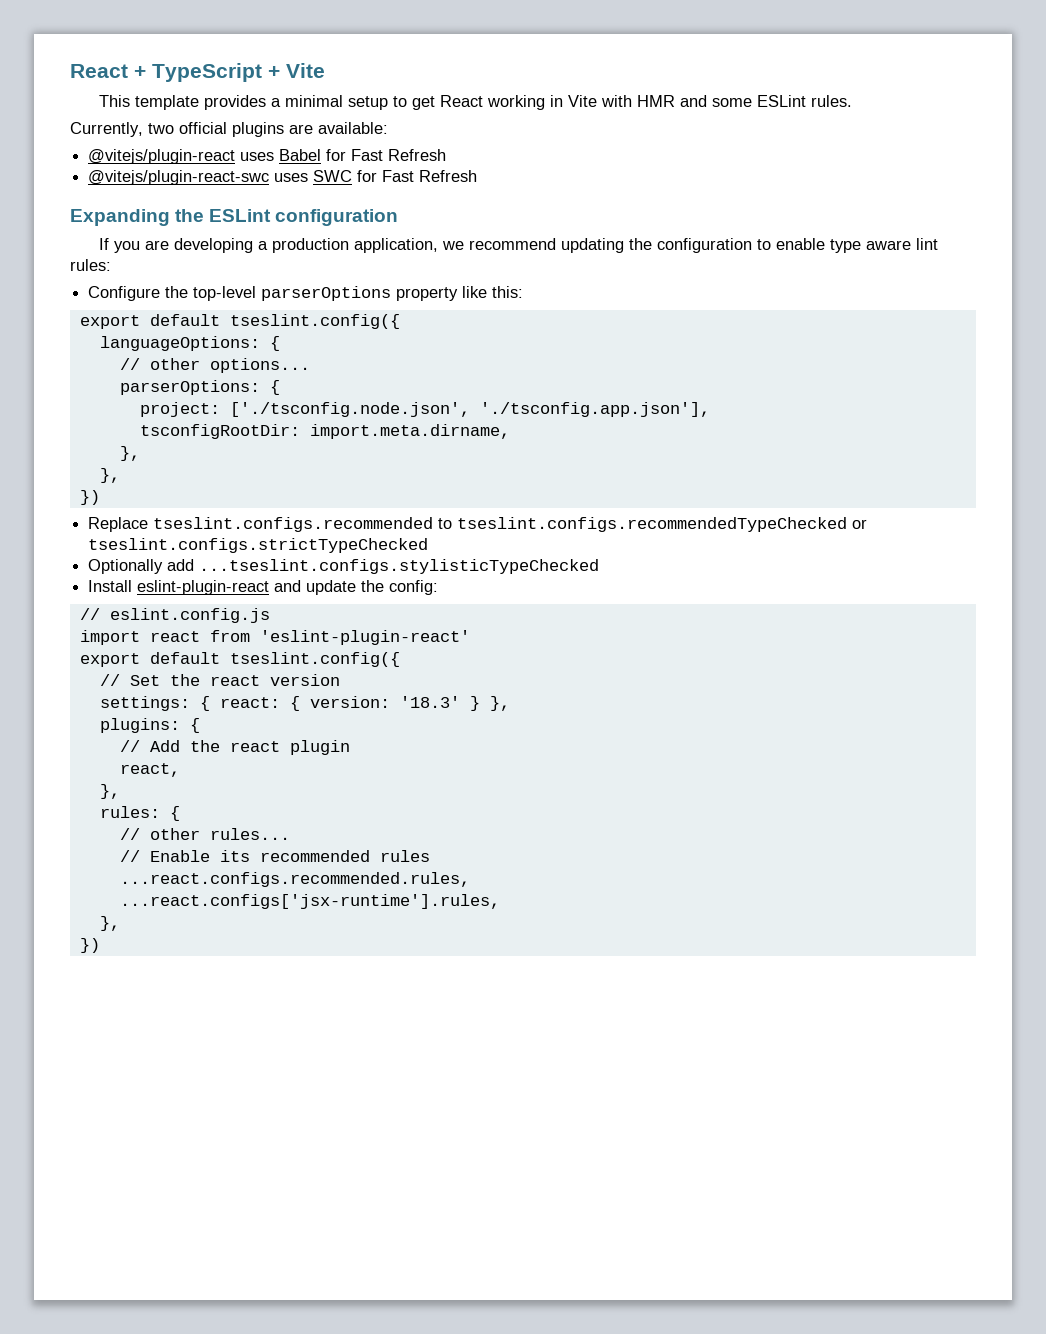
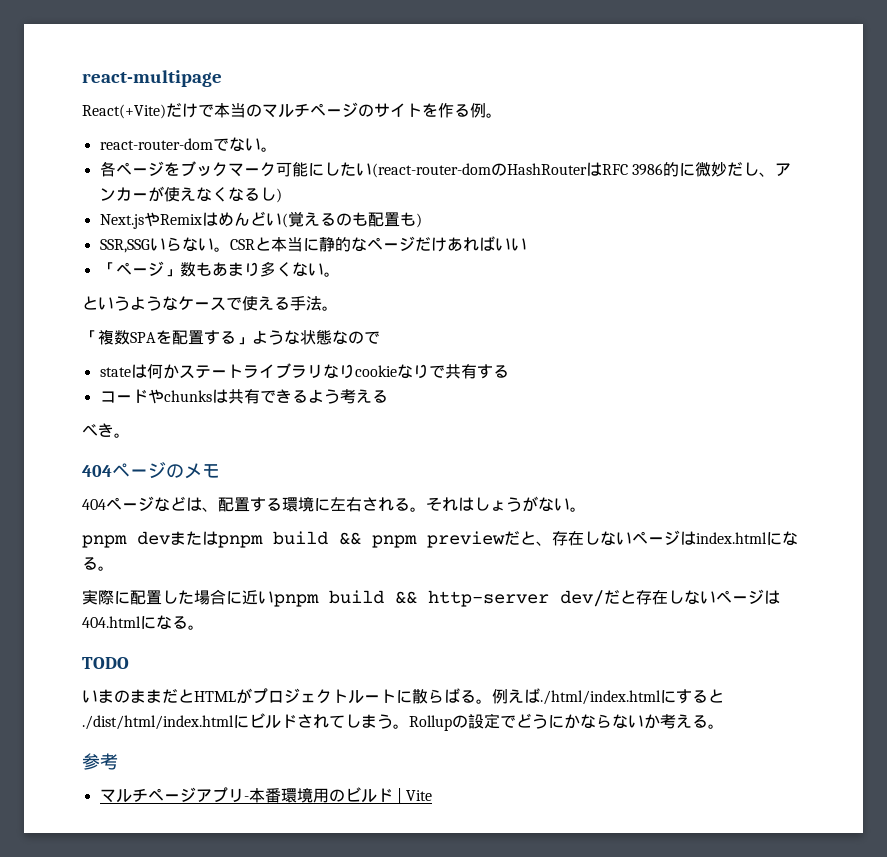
- React + TypeScript + Vite
- This template provides a minimal setup to get React working in Vite with HMR and some ESLint rules.
- Currently, two official plugins are available:
- @vitejs/plugin-react uses Babel for Fast Refresh
- @vitejs/plugin-react-swc uses SWC for Fast Refresh
- Expanding the ESLint configuration
- If you are developing a production application, we recommend updating the configuration to enable type aware lint rules:
- Configure the top-level parserOptions property like this:
- export default tseslint.config({
- languageOptions: {
- // other options...
- parserOptions: {
- project: ['./tsconfig.node.json', './tsconfig.app.json'],
- tsconfigRootDir: import.meta.dirname,
- },
- },
- })
- Replace tseslint.configs.recommended to tseslint.configs.recommendedTypeChecked or tseslint.configs.strictTypeChecked
- Optionally add ...tseslint.configs.stylisticTypeChecked
- Install eslint-plugin-react and update the config:
- // eslint.config.js
- import react from 'eslint-plugin-react'
- export default tseslint.config({
- // Set the react version
- settings: { react: { version: '18.3' } },
- plugins: {
- // Add the react plugin
- react,
- },
- rules: {
- // other rules...
- // Enable its recommended rules
- ...react.configs.recommended.rules,
- ...react.configs['jsx-runtime'].rules,
- },
- })
+ react-multipage
+ React(+Vite)だけで本当のマルチページのサイトを作る例。
+ react-router-domでない。
+ 各ページをブックマーク可能にしたい(react-router-domのHashRouterはRFC 3986的に微妙だし、アンカーが使えなくなるし)
+ Next.jsやRemixはめんどい(覚えるのも配置も)
+ SSR,SSGいらない。CSRと本当に静的なページだけあればいい
+ 「ページ」数もあまり多くない。
+ というようなケースで使える手法。
+ 「複数SPAを配置する」ような状態なので
+ stateは何かステートライブラリなりcookieなりで共有する
+ コードやchunksは共有できるよう考える
+ べき。
+ 404ページのメモ
+ 404ページなどは、配置する環境に左右される。それはしょうがない。
+ pnpm devまたはpnpm build && pnpm previewだと、存在しないページはindex.htmlになる。
+ 実際に配置した場合に近いpnpm build && http-server dev/だと存在しないページは404.htmlになる。
+ TODO
+ いまのままだとHTMLがプロジェクトルートに散らばる。例えば./html/index.htmlにすると./dist/html/index.htmlにビルドされてしまう。Rollupの設定でどうにかならないか考える。
+ 参考
+ マルチページアプリ-本番環境用のビルド | Vite

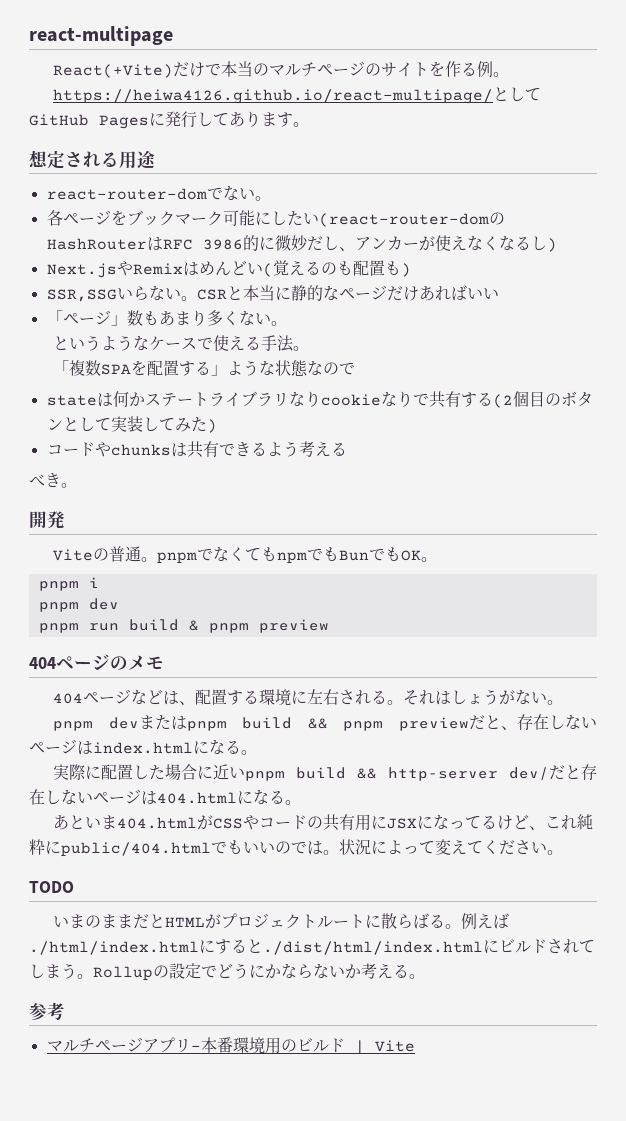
+ https://heiwa4126.github.io/react-multipage/としてGitHub Pagesに発行してあります。
+ 想定される用途
- stateは何かステートライブラリなりcookieなりで共有する
+ stateは何かステートライブラリなりcookieなりで共有する(2個目のボタンとして実装してみた)
+ 開発
+ Viteの普通。pnpmでなくてもnpmでもBunでもOK。
+ pnpm i
+ pnpm dev
+ pnpm run build & pnpm preview
+ あといま404.htmlがCSSやコードの共有用にJSXになってるけど、これ純粋にpublic/404.htmlでもいいのでは。状況によって変えてください。

